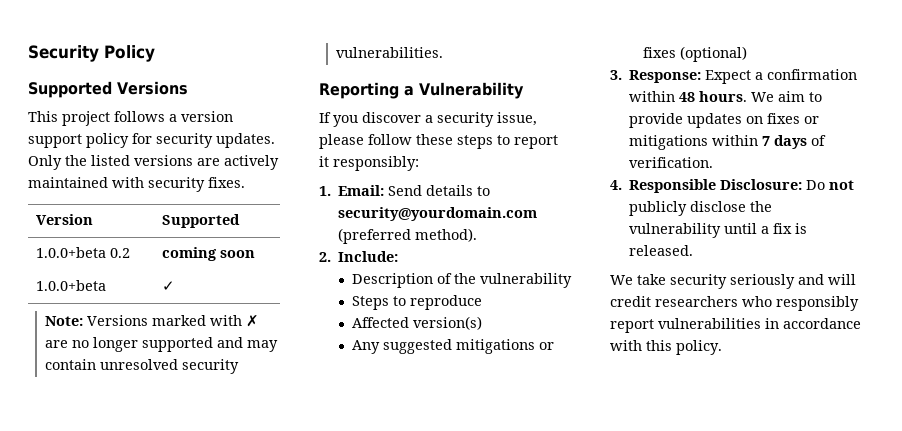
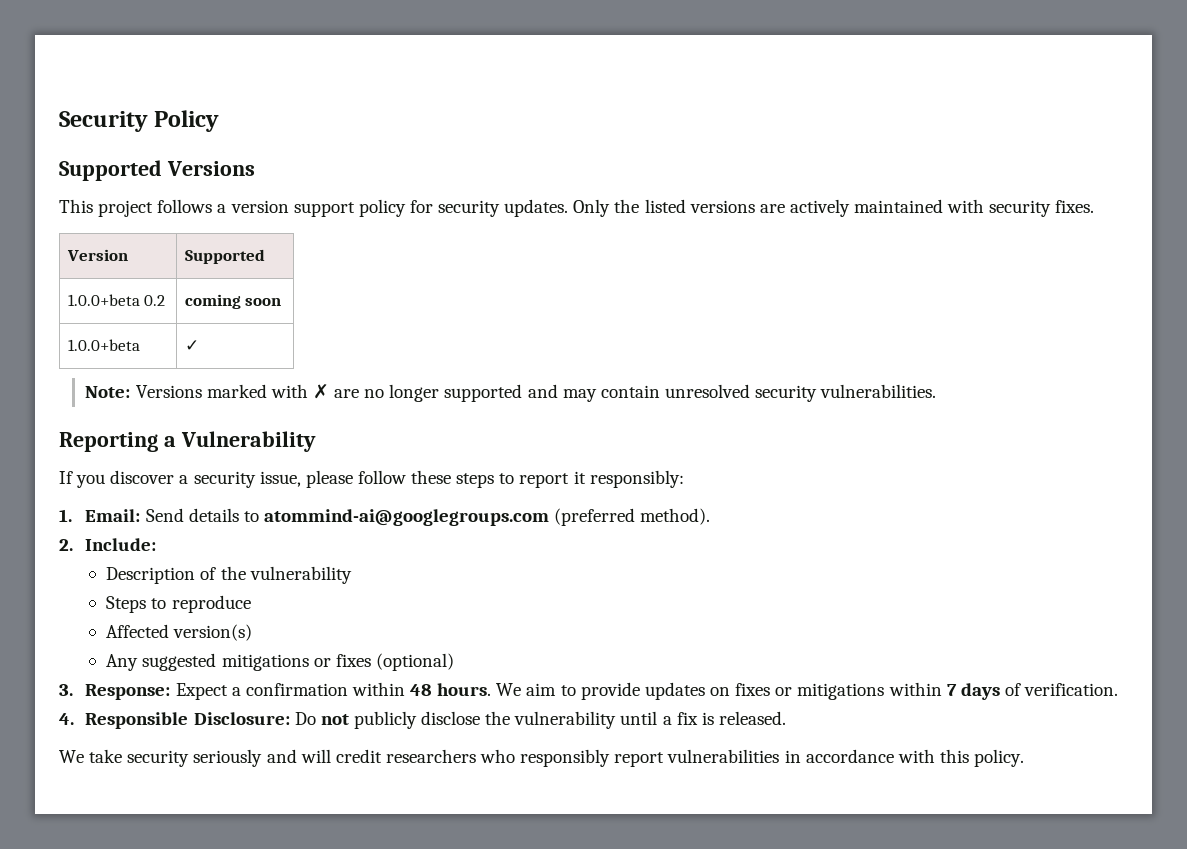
- 1. Email: Send details to security@yourdomain.com (preferred method).
+ 1. Email: Send details to atommind-ai@googlegroups.com (preferred method).

